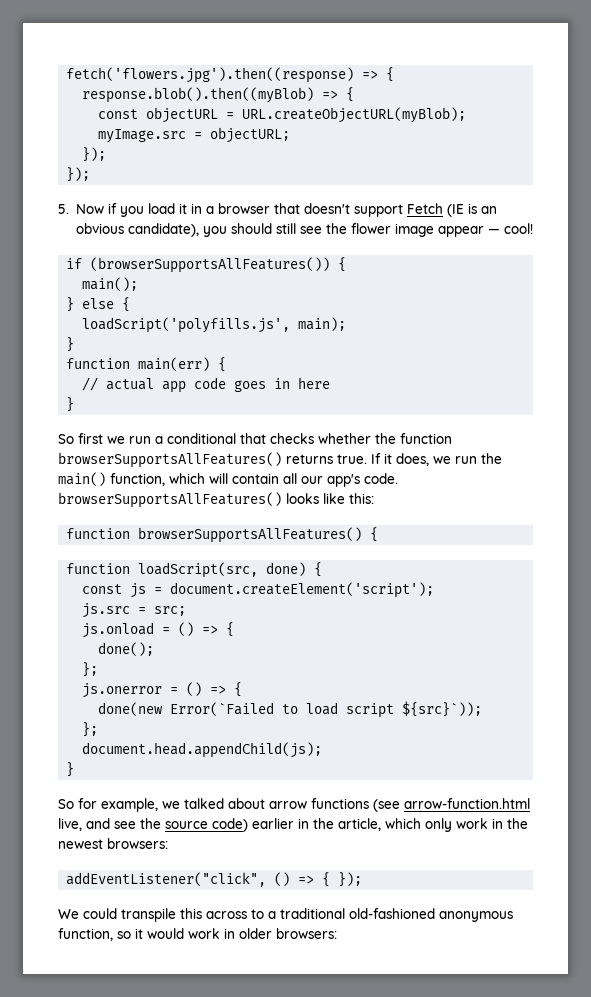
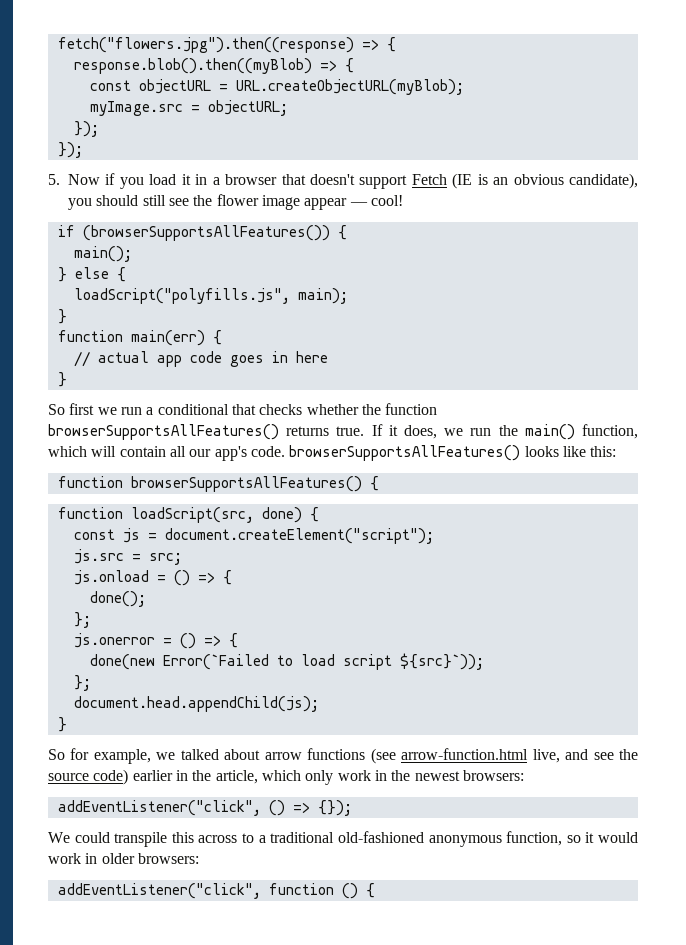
- fetch('flowers.jpg').then((response) => {
+ fetch("flowers.jpg").then((response) => {
- loadScript('polyfills.js', main);
+ loadScript("polyfills.js", main);
- const js = document.createElement('script');
+ const js = document.createElement("script");
- addEventListener("click", () => { });
+ addEventListener("click", () => {});
+ addEventListener("click", function () {

